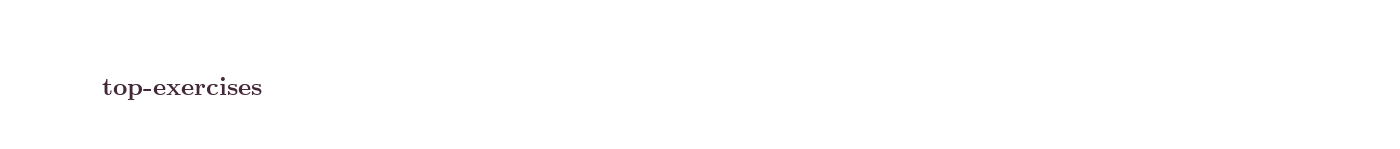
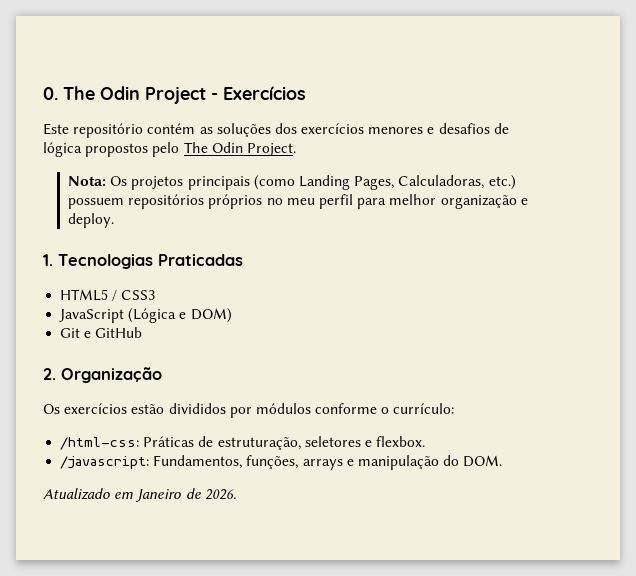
- top-exercises
+ 0. The Odin Project - Exercícios
+ Este repositório contém as soluções dos exercícios menores e desafios de lógica propostos pelo The Odin Project.
+ Nota: Os projetos principais (como Landing Pages, Calculadoras, etc.) possuem repositórios próprios no meu perfil para melhor organização e deploy.
+ 1. Tecnologias Praticadas
+ HTML5 / CSS3
+ JavaScript (Lógica e DOM)
+ Git e GitHub
+ 2. Organização
+ Os exercícios estão divididos por módulos conforme o currículo:
+ /html-css: Práticas de estruturação, seletores e flexbox.
+ /javascript: Fundamentos, funções, arrays e manipulação do DOM.
+ Atualizado em Janeiro de 2026.

